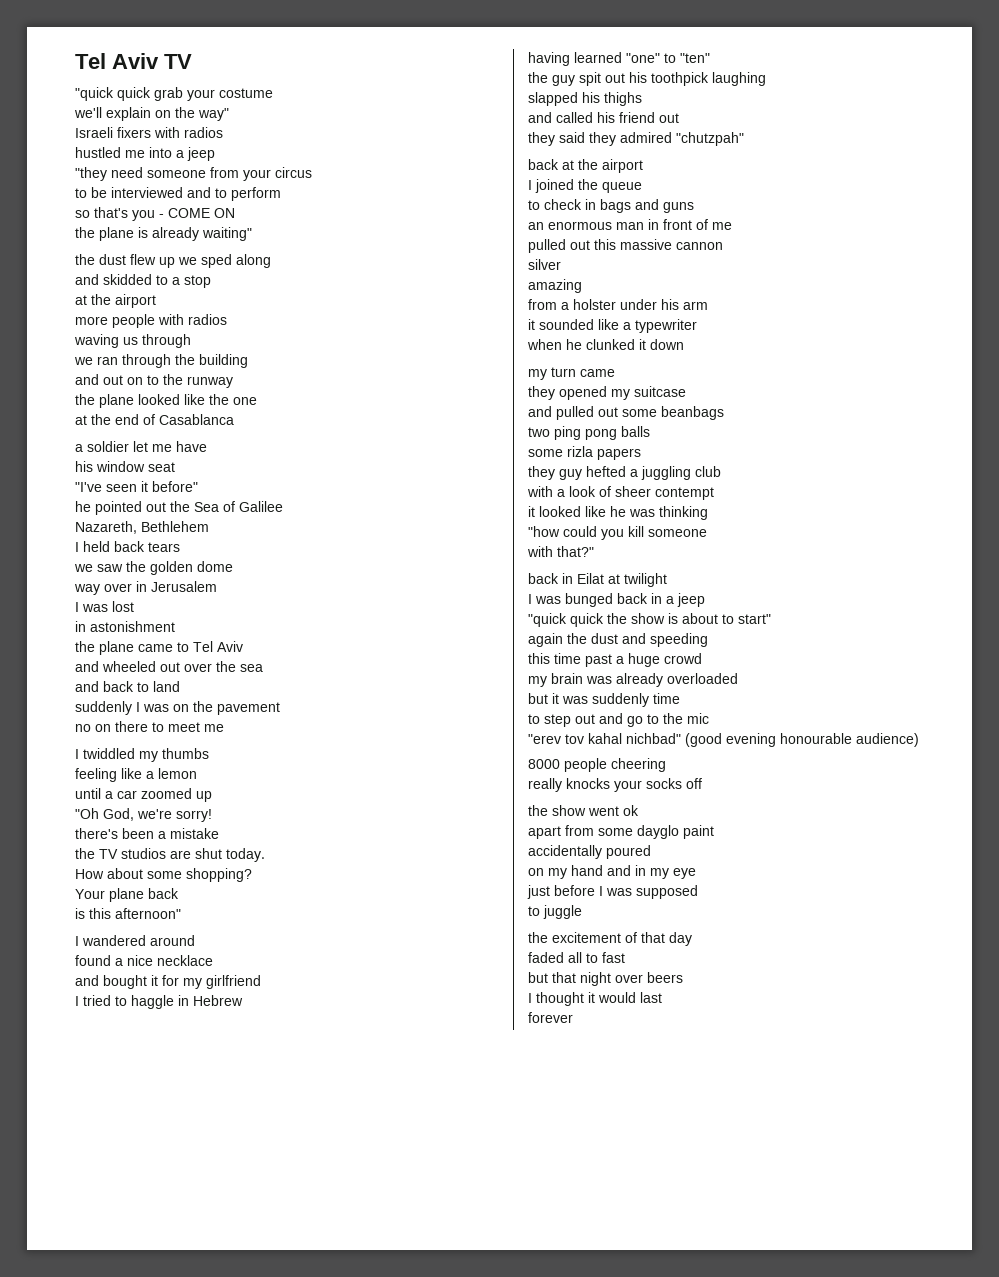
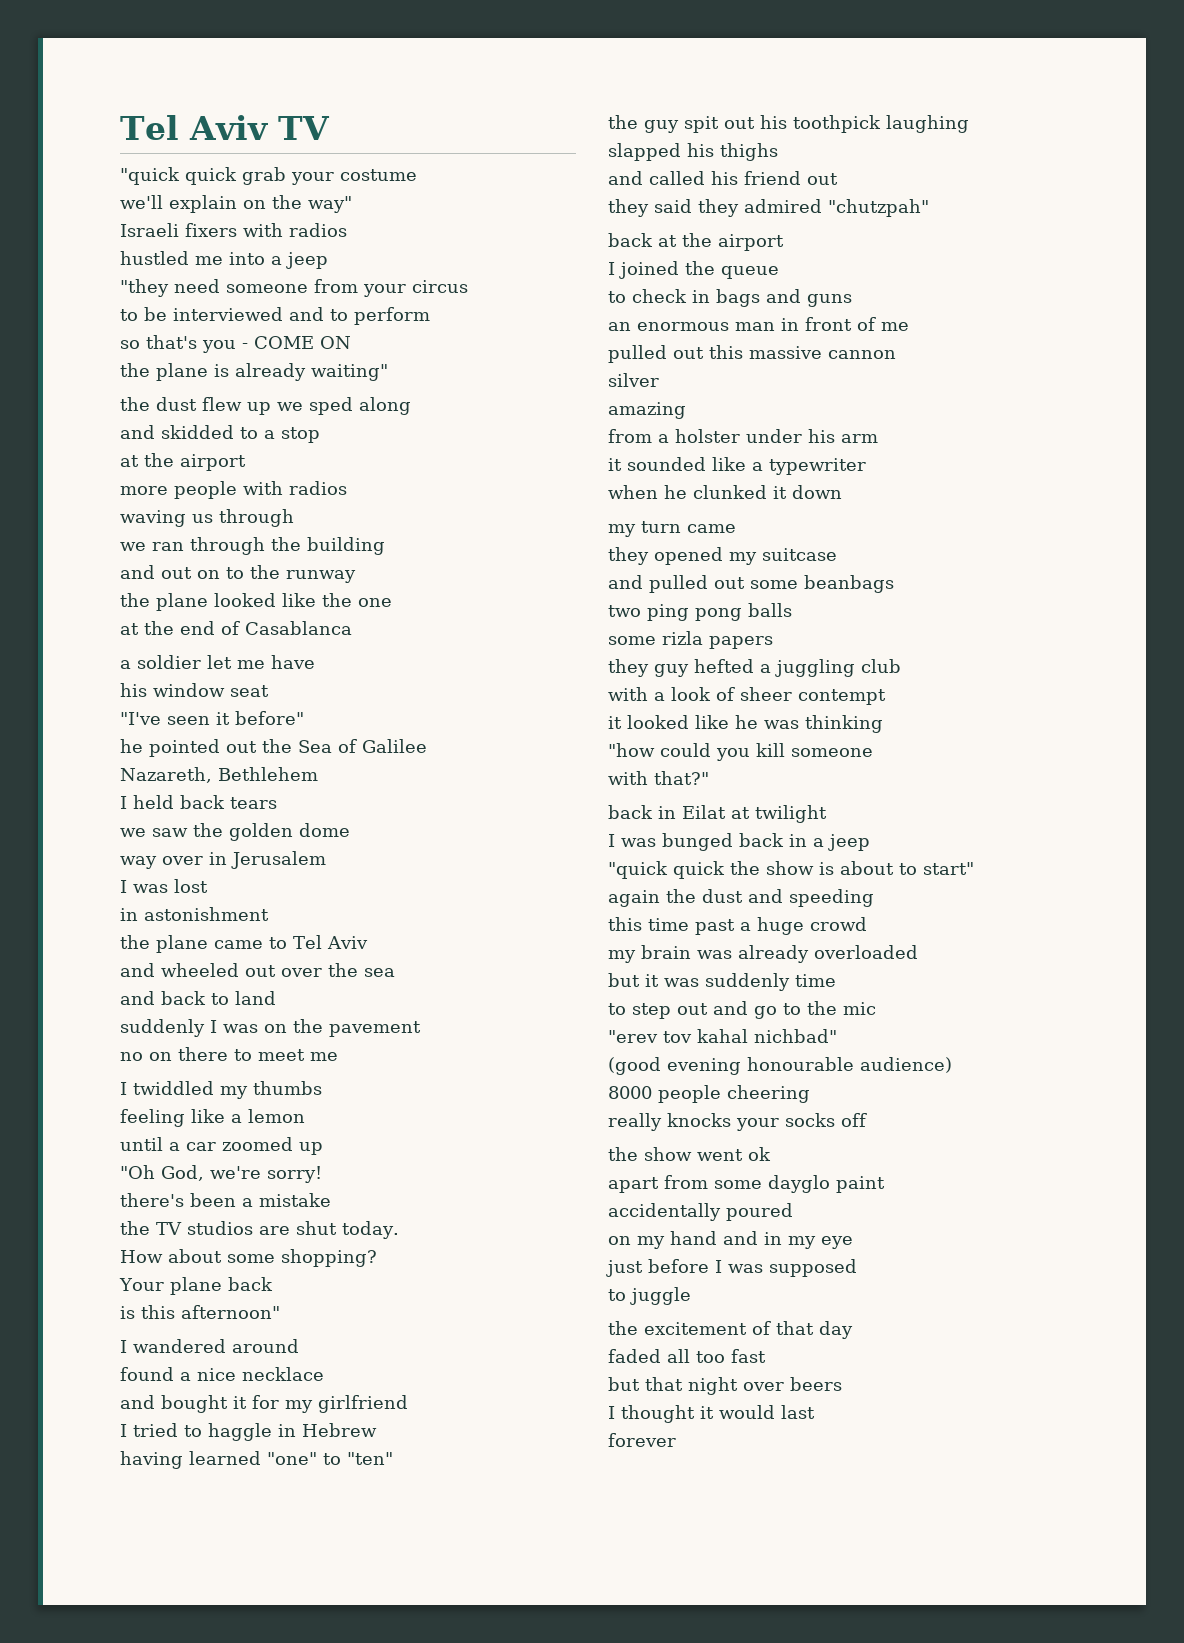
- "erev tov kahal nichbad" (good evening honourable audience)
+ "erev tov kahal nichbad"
+ (good evening honourable audience)
- faded all to fast
+ faded all too fast

